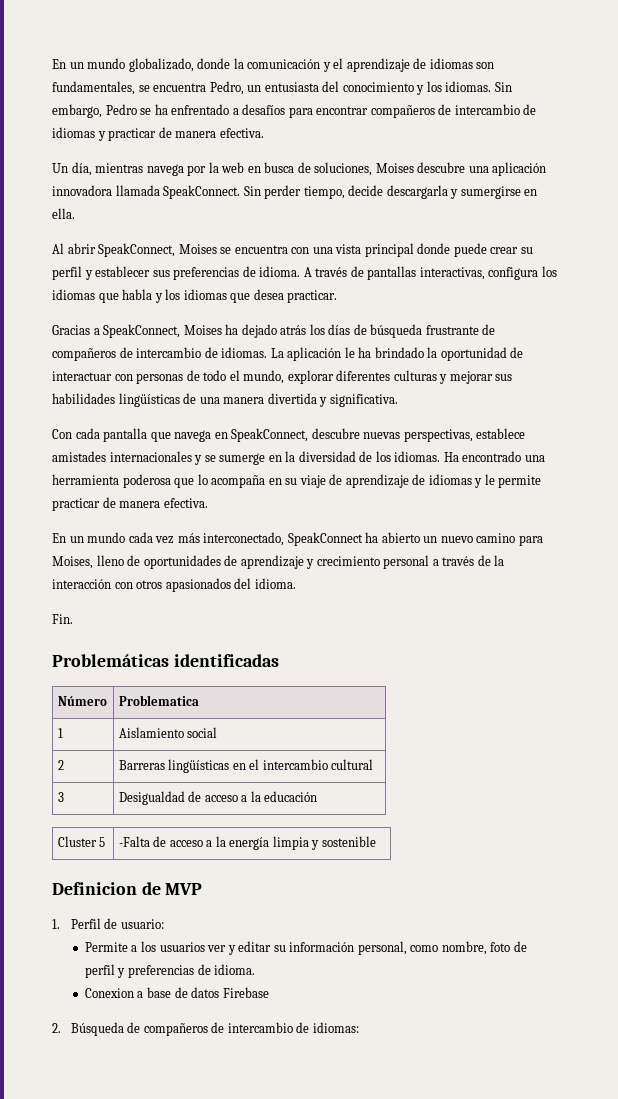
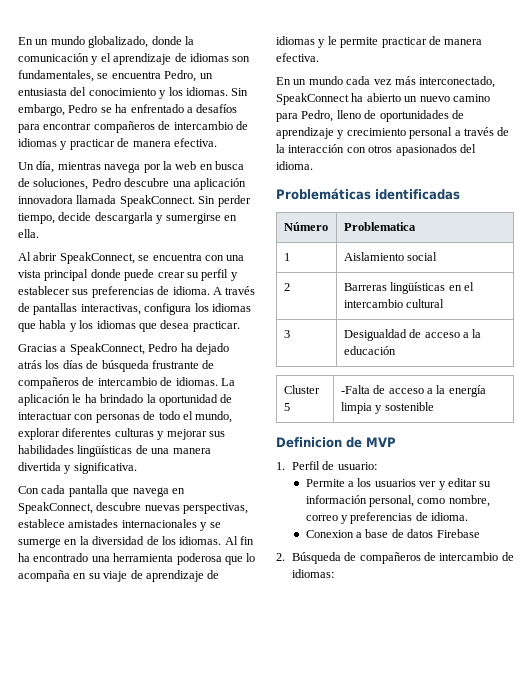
- Un día, mientras navega por la web en busca de soluciones, Moises descubre una aplicación innovadora llamada SpeakConnect.
+ Un día, mientras navega por la web en busca de soluciones, Pedro descubre una aplicación innovadora llamada SpeakConnect.
- Al abrir SpeakConnect, Moises se encuentra con una vista principal donde puede crear su perfil y establecer sus preferencias de idioma.
+ Al abrir SpeakConnect, se encuentra con una vista principal donde puede crear su perfil y establecer sus preferencias de idioma.
- Gracias a SpeakConnect, Moises ha dejado atrás los días de búsqueda frustrante de compañeros de intercambio de idiomas.
+ Gracias a SpeakConnect, Pedro ha dejado atrás los días de búsqueda frustrante de compañeros de intercambio de idiomas.
- Ha encontrado una herramienta poderosa que lo acompaña en su viaje de aprendizaje de idiomas y le permite practicar de manera efectiva.
+ Al fin ha encontrado una herramienta poderosa que lo acompaña en su viaje de aprendizaje de idiomas y le permite practicar de manera efectiva.
- En un mundo cada vez más interconectado, SpeakConnect ha abierto un nuevo camino para Moises, lleno de oportunidades de aprendizaje y crecimiento personal a través de la interacción con otros apasionados del idioma.
+ En un mundo cada vez más interconectado, SpeakConnect ha abierto un nuevo camino para Pedro, lleno de oportunidades de aprendizaje y crecimiento personal a través de la interacción con otros apasionados del idioma.
- Fin.
- Permite a los usuarios ver y editar su información personal, como nombre, foto de perfil y preferencias de idioma.
+ Permite a los usuarios ver y editar su información personal, como nombre, correo y preferencias de idioma.

